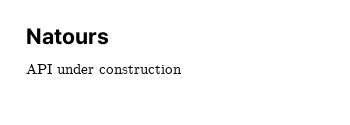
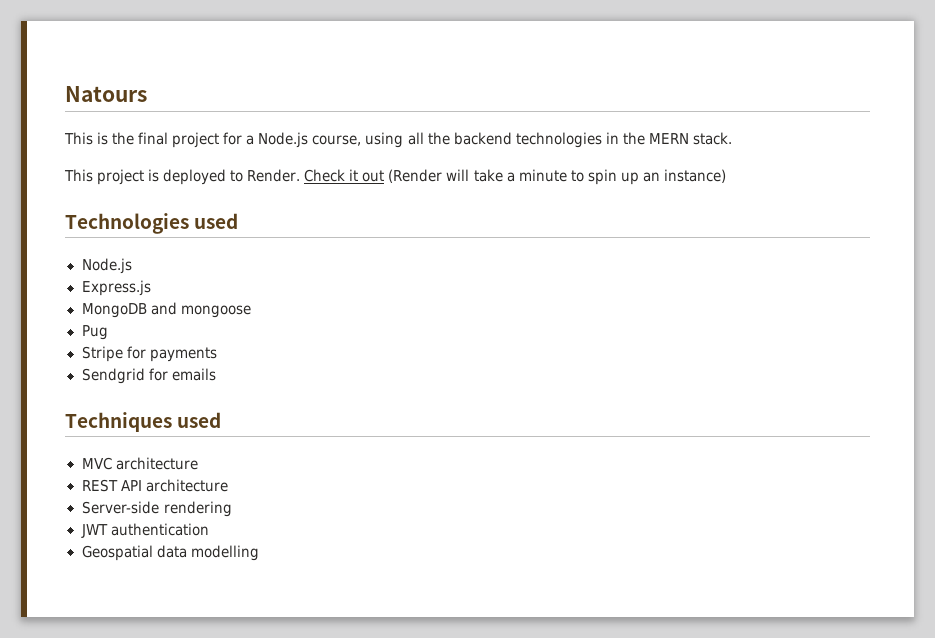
- API under construction
+ This is the final project for a Node.js course, using all the backend technologies in the MERN stack.
+ This project is deployed to Render. Check it out (Render will take a minute to spin up an instance)
+ Technologies used
+ Node.js
+ Express.js
+ MongoDB and mongoose
+ Pug
+ Stripe for payments
+ Sendgrid for emails
+ Techniques used
+ MVC architecture
+ REST API architecture
+ Server-side rendering
+ JWT authentication
+ Geospatial data modelling

